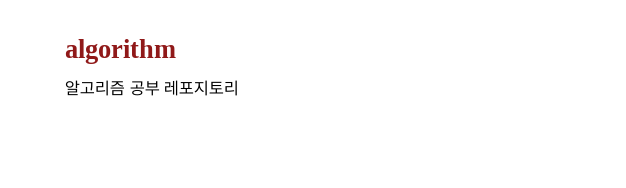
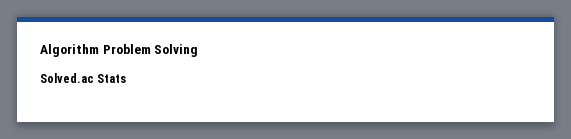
- algorithm
- 알고리즘 공부 레포지토리
+ Algorithm Problem Solving
+ Solved.ac Stats

